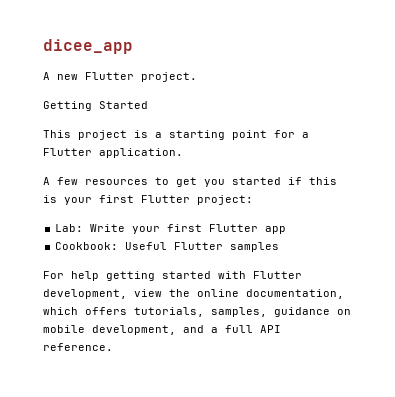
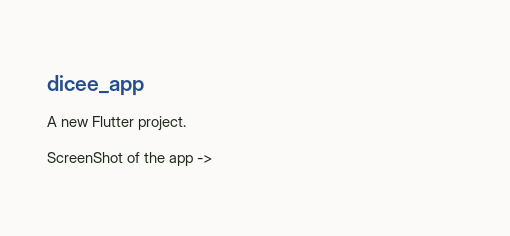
- Getting Started
- This project is a starting point for a Flutter application.
- A few resources to get you started if this is your first Flutter project:
- Lab: Write your first Flutter app
- Cookbook: Useful Flutter samples
- For help getting started with Flutter development, view the online documentation, which offers tutorials, samples, guidance on mobile development, and a full API reference.
+ ScreenShot of the app ->

